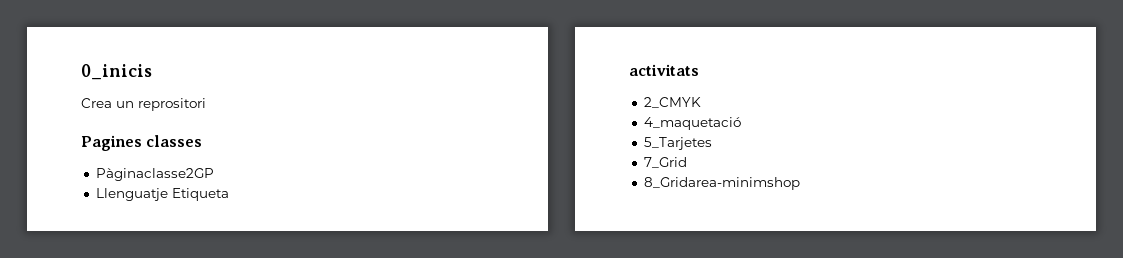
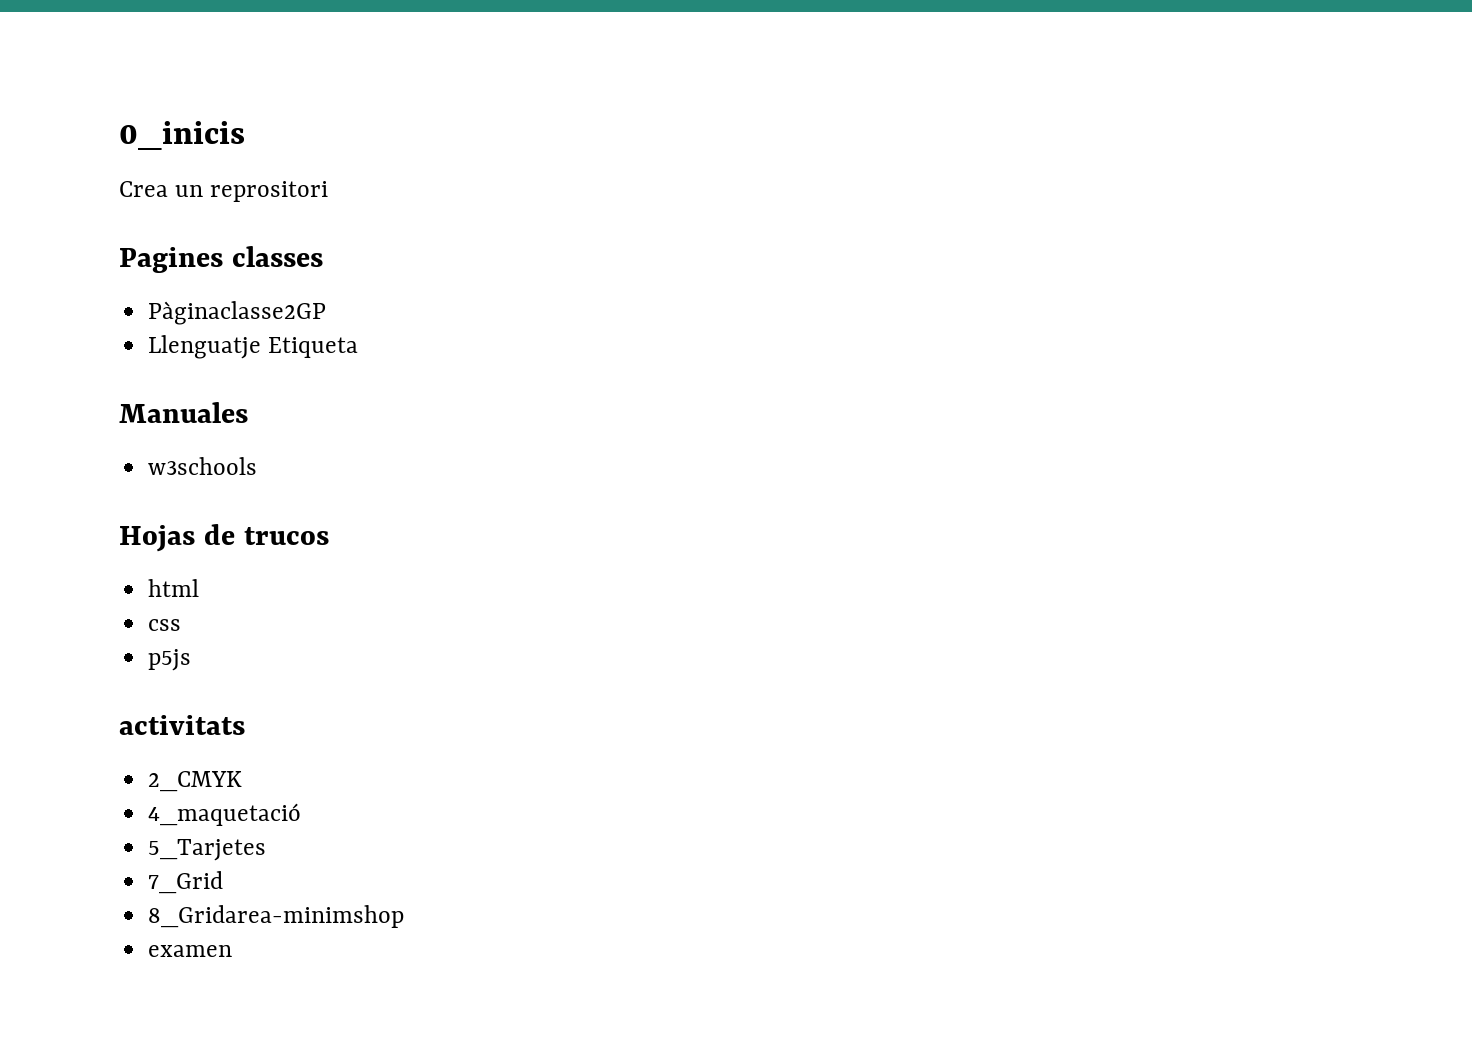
+ Manuales
+ w3schools
+ Hojas de trucos
+ html
+ css
+ p5js
+ examen

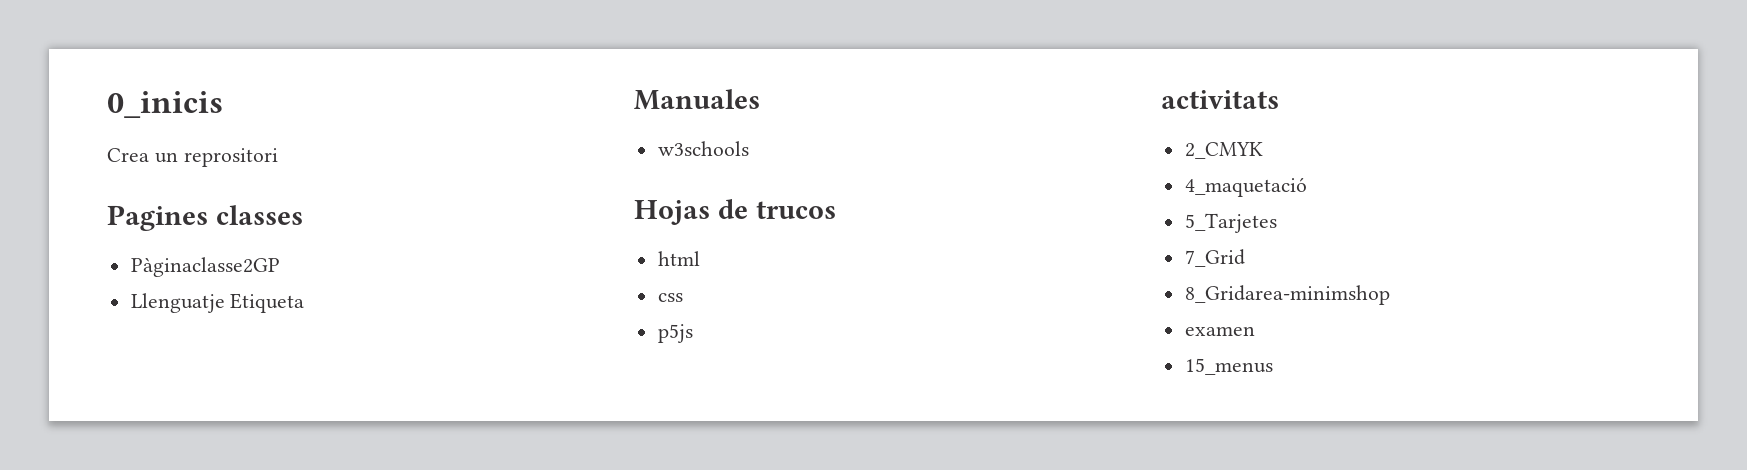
+ 15_menus

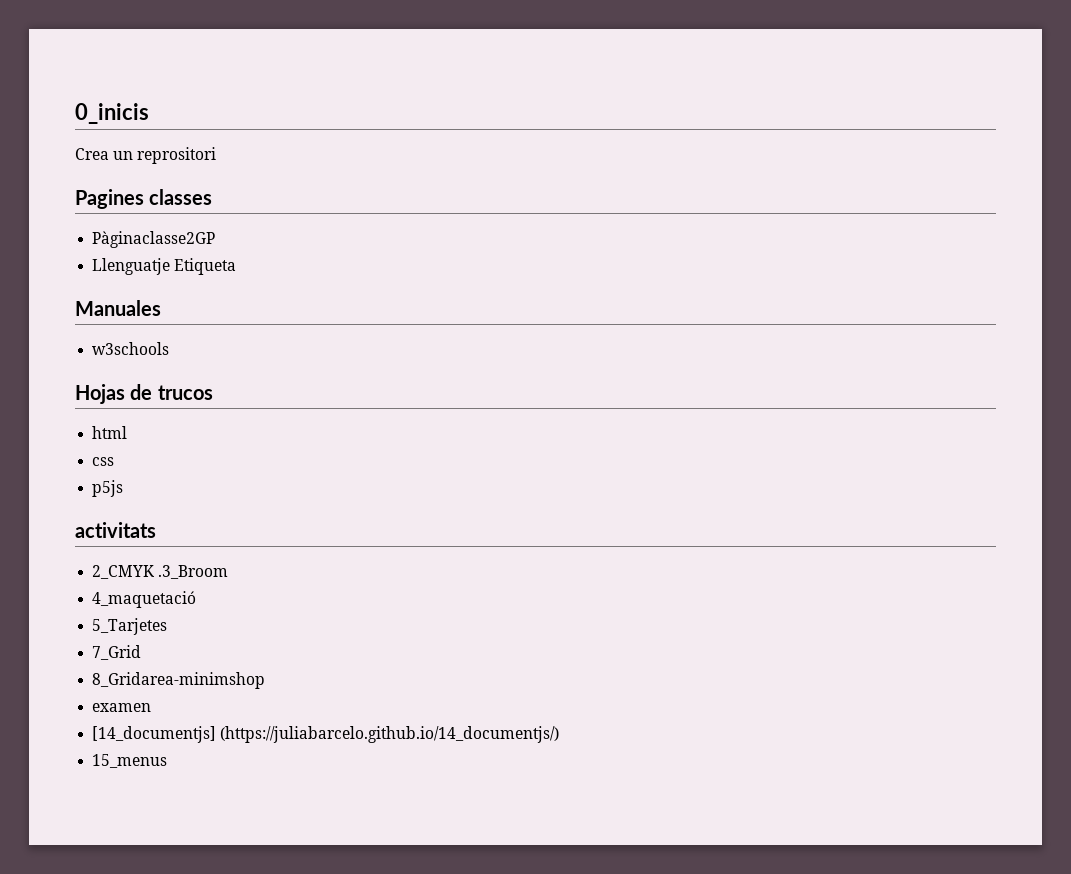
- 2_CMYK
+ 2_CMYK .3_Broom
+ [14_documentjs] (https://juliabarcelo.github.io/14_documentjs/)

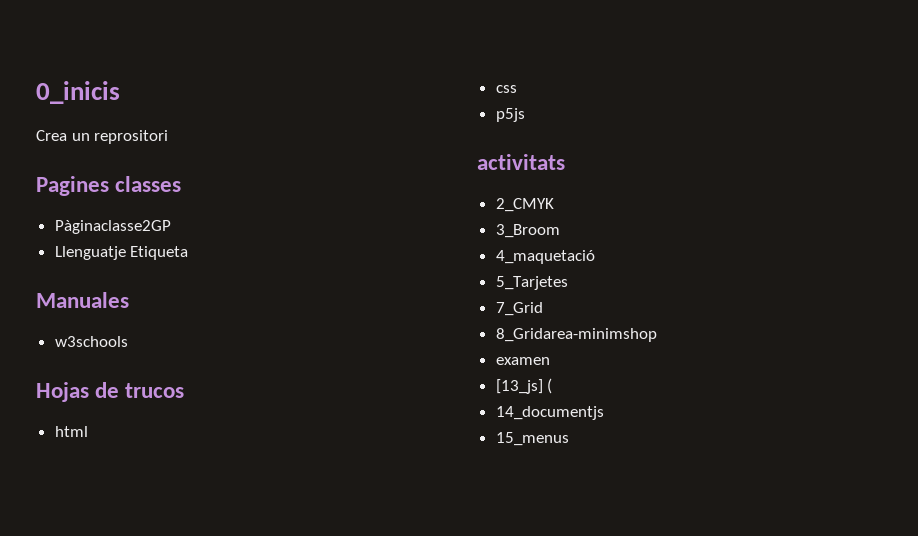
- 2_CMYK .3_Broom
+ 2_CMYK
+ 3_Broom
- [14_documentjs] (https://juliabarcelo.github.io/14_documentjs/)
+ [13_js] (
+ 14_documentjs

